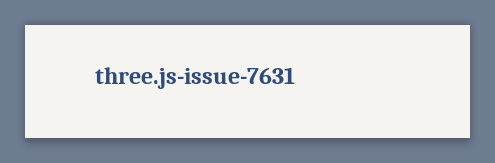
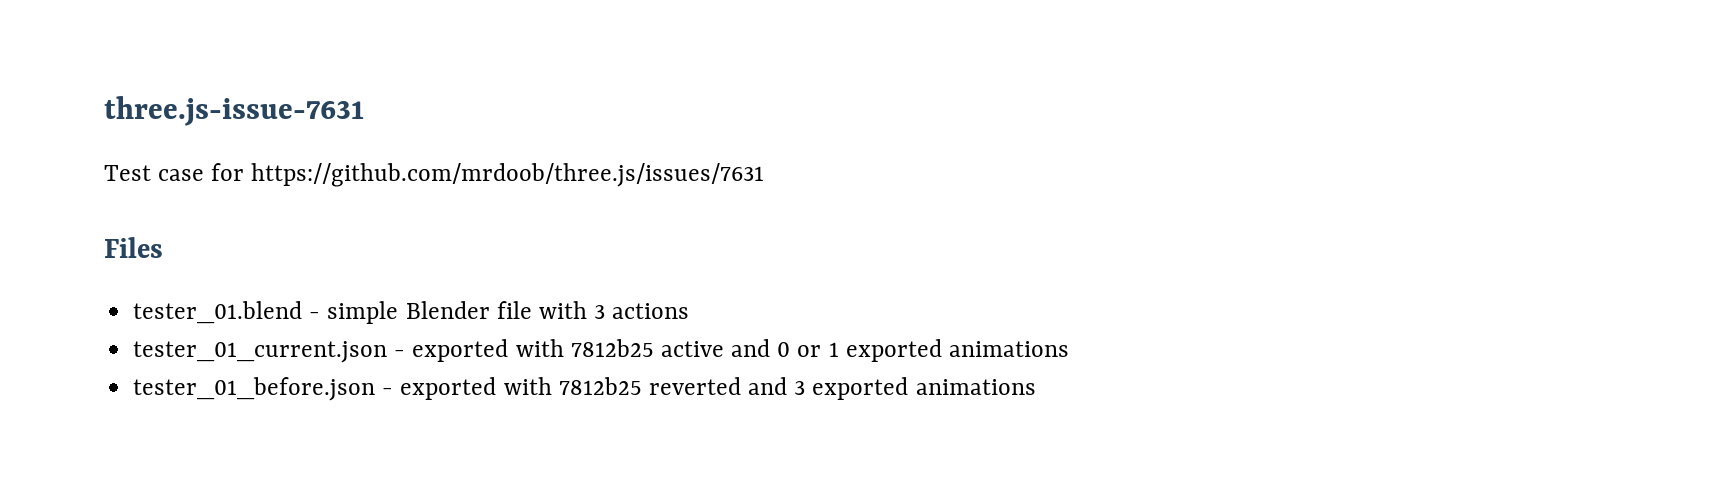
+ Test case for https://github.com/mrdoob/three.js/issues/7631
+ Files
+ tester_01.blend - simple Blender file with 3 actions
+ tester_01_current.json - exported with 7812b25 active and 0 or 1 exported animations
+ tester_01_before.json - exported with 7812b25 reverted and 3 exported animations

